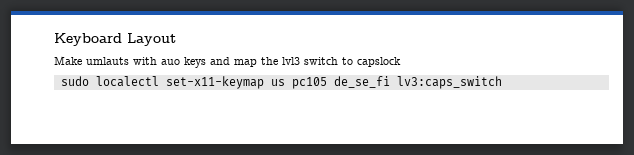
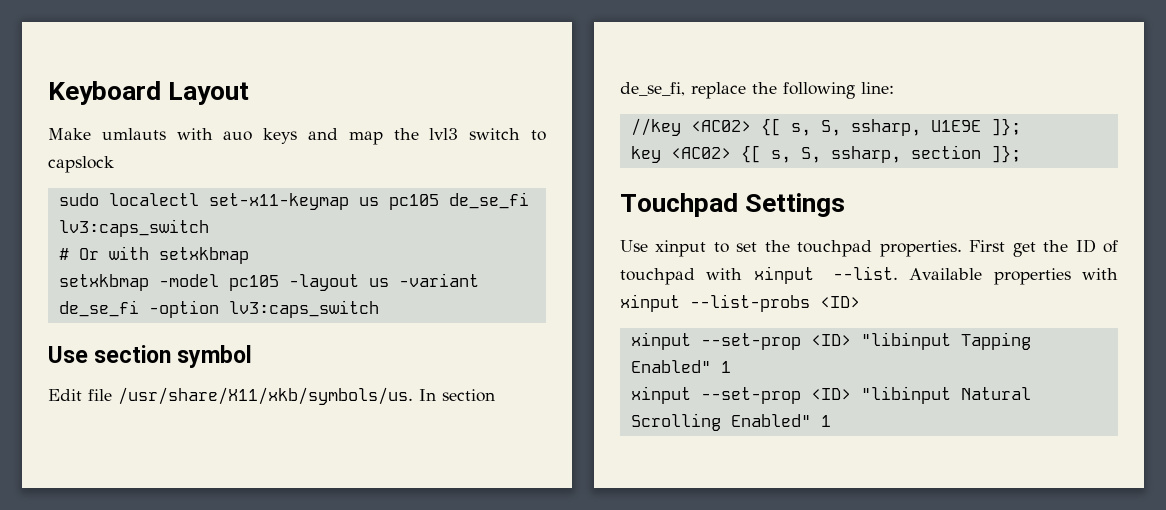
+ # Or with setxkbmap
+ setxkbmap -model pc105 -layout us -variant de_se_fi -option lv3:caps_switch
+ Use section symbol
+ Edit file /usr/share/X11/xkb/symbols/us. In section de_se_fi, replace the following line:
+ //key <AC02> {[ s, S, ssharp, U1E9E ]};
+ key <AC02> {[ s, S, ssharp, section ]};
+ Touchpad Settings
+ Use xinput to set the touchpad properties. First get the ID of touchpad with xinput --list. Available properties with xinput --list-probs <ID>
+ xinput --set-prop <ID> "libinput Tapping Enabled" 1
+ xinput --set-prop <ID> "libinput Natural Scrolling Enabled" 1

